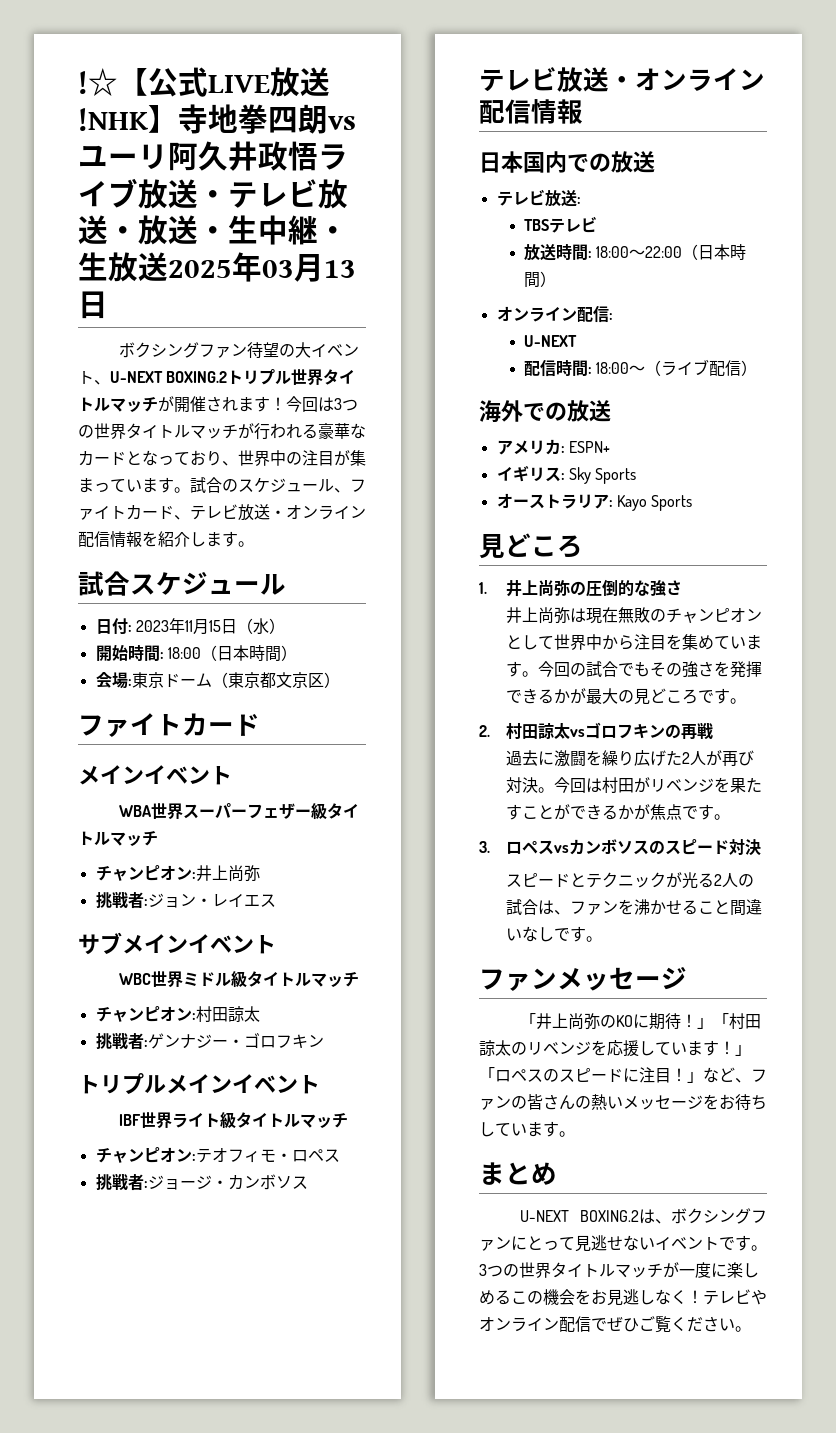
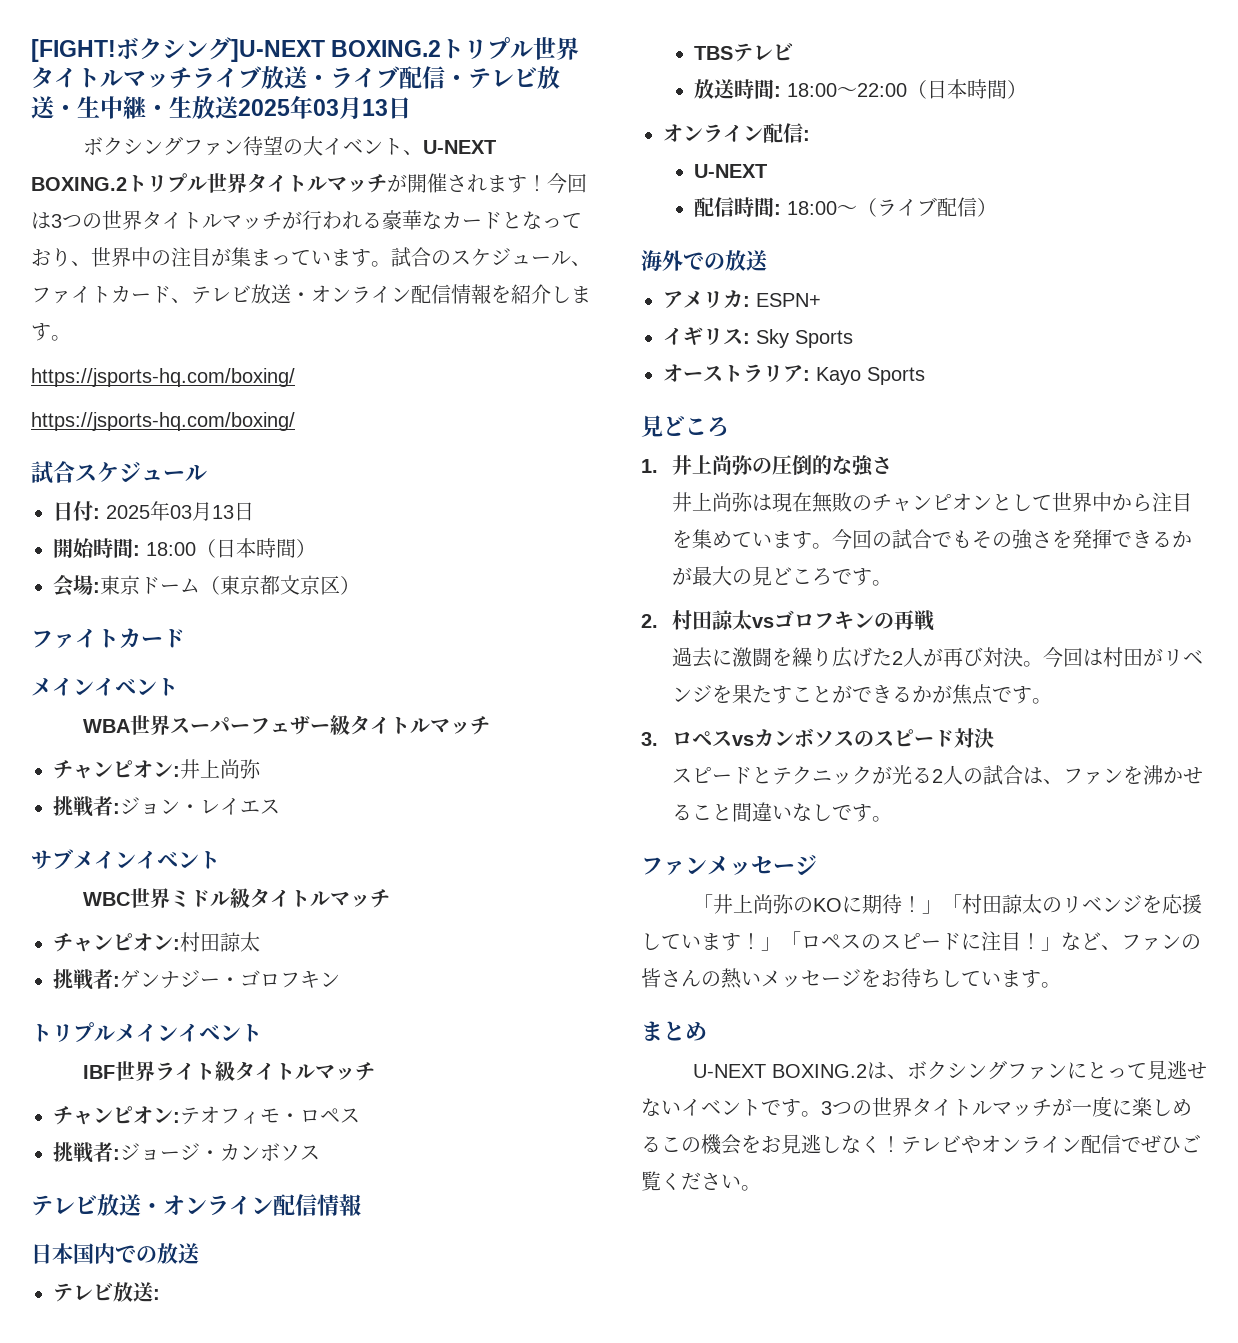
- !☆【公式LIVE放送!NHK】寺地拳四朗vsユーリ阿久井政悟ライブ放送・テレビ放送・放送・生中継・生放送2025年03月13日
+ [FIGHT!ボクシング]U-NEXT BOXING.2トリプル世界タイトルマッチライブ放送・ライブ配信・テレビ放送・生中継・生放送2025年03月13日
  試合のスケジュール、ファイトカード、テレビ放送・オンライン配信情報を紹介します。
+ https://jsports-hq.com/boxing/
+ https://jsports-hq.com/boxing/
- 日付: 2023年11月15日（水）
+ 日付: 2025年03月13日

